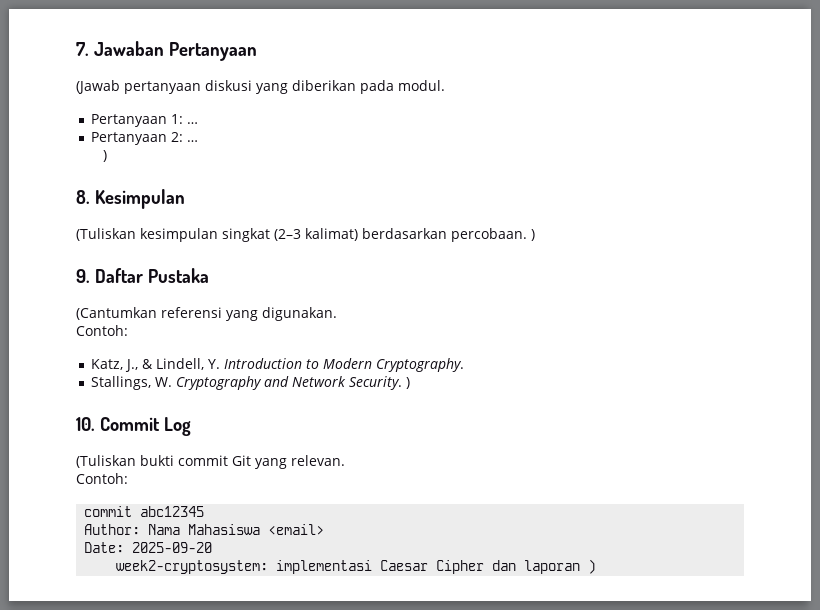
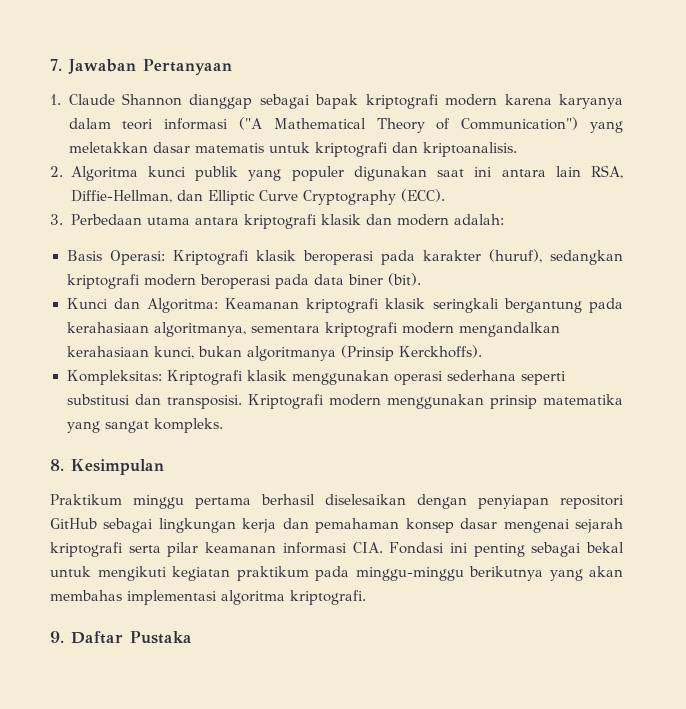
- (Jawab pertanyaan diskusi yang diberikan pada modul.
- Pertanyaan 1: …
- Pertanyaan 2: …
- )
+ 1. Claude Shannon dianggap sebagai bapak kriptografi modern karena karyanya dalam teori informasi ("A Mathematical Theory of Communication") yang meletakkan dasar matematis untuk kriptografi dan kriptoanalisis.
+ 2. Algoritma kunci publik yang populer digunakan saat ini antara lain RSA, Diffie-Hellman, dan Elliptic Curve Cryptography (ECC).
+ 3. Perbedaan utama antara kriptografi klasik dan modern adalah:
+ Basis Operasi: Kriptografi klasik beroperasi pada karakter (huruf), sedangkan kriptografi modern beroperasi pada data biner (bit).
+ Kunci dan Algoritma: Keamanan kriptografi klasik seringkali bergantung pada kerahasiaan algoritmanya, sementara kriptografi modern mengandalkan kerahasiaan kunci, bukan algoritmanya (Prinsip Kerckhoffs).
+ Kompleksitas: Kriptografi klasik menggunakan operasi sederhana seperti substitusi dan transposisi. Kriptografi modern menggunakan prinsip matematika yang sangat kompleks.
  8. Kesimpulan
- (Tuliskan kesimpulan singkat (2–3 kalimat) berdasarkan percobaan. )
+ Praktikum minggu pertama berhasil diselesaikan dengan penyiapan repositori GitHub sebagai lingkungan kerja dan pemahaman konsep dasar mengenai sejarah kriptografi serta pilar keamanan informasi CIA. Fondasi ini penting sebagai bekal untuk mengikuti kegiatan praktikum pada minggu-minggu berikutnya yang akan membahas implementasi algoritma kriptografi.
  9. Daftar Pustaka
- (Cantumkan referensi yang digunakan.
- Contoh:
- Katz, J., & Lindell, Y. Introduction to Modern Cryptography.
- Stallings, W. Cryptography and Network Security. )
- 10. Commit Log
- (Tuliskan bukti commit Git yang relevan.
- Contoh:
- commit abc12345
- Author: Nama Mahasiswa <email>
- Date: 2025-09-20
- week2-cryptosystem: implementasi Caesar Cipher dan laporan )

